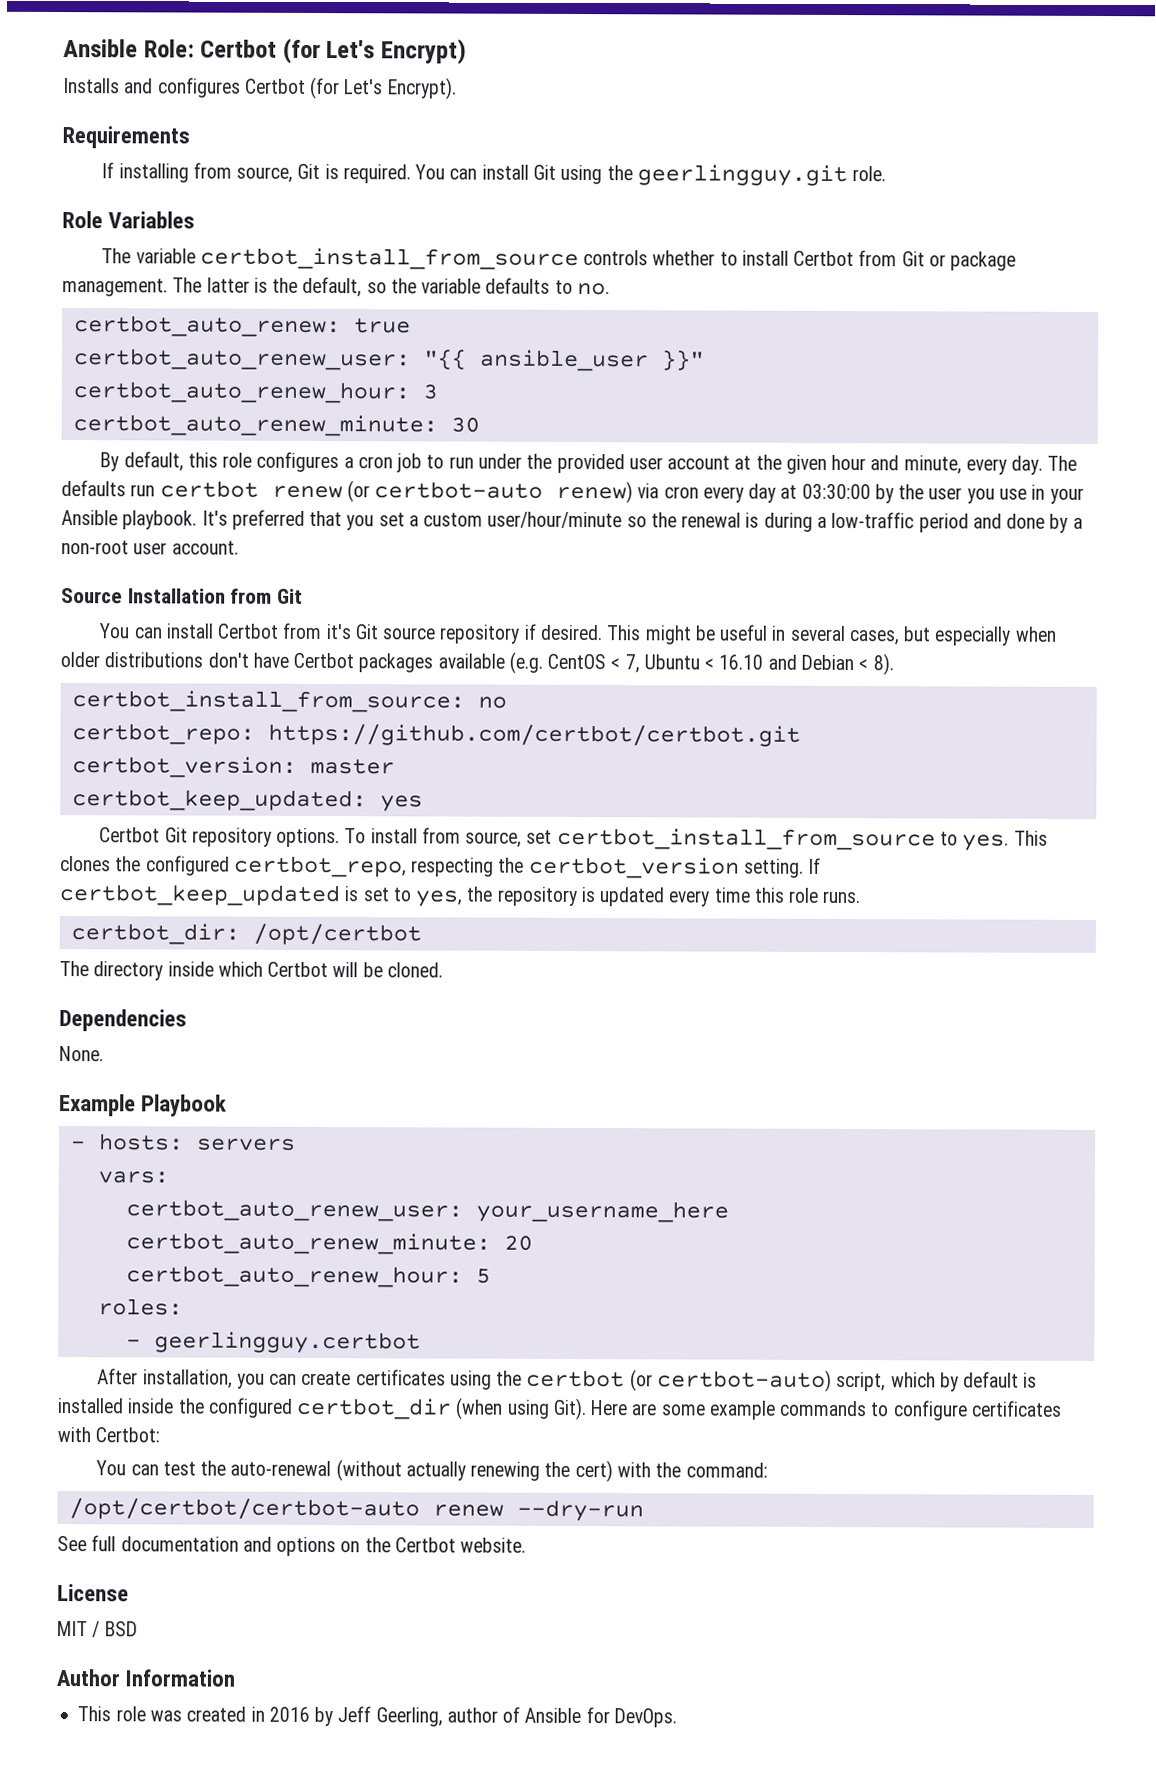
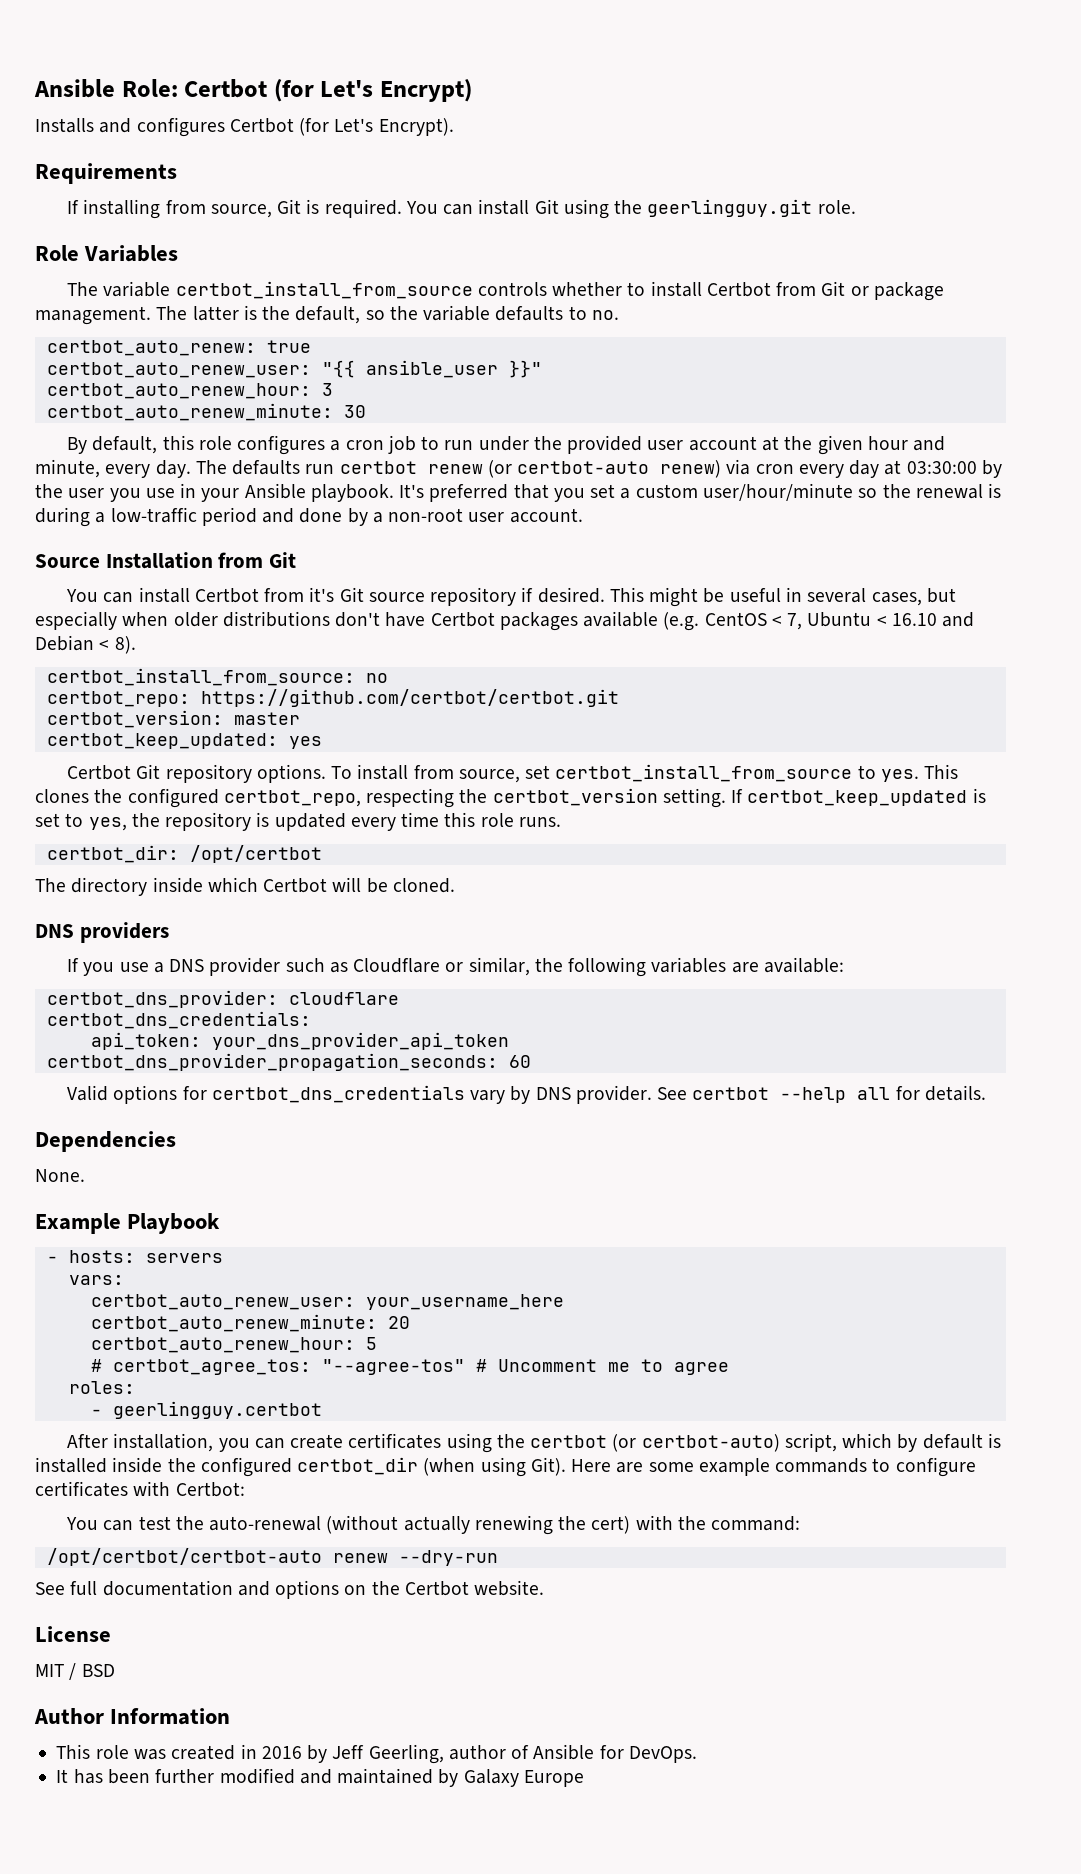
+ DNS providers
+ If you use a DNS provider such as Cloudflare or similar, the following variables are available:
+ certbot_dns_provider: cloudflare
+ certbot_dns_credentials:
+ api_token: your_dns_provider_api_token
+ certbot_dns_provider_propagation_seconds: 60
+ Valid options for certbot_dns_credentials vary by DNS provider. See certbot --help all for details.
+ # certbot_agree_tos: "--agree-tos" # Uncomment me to agree
+ It has been further modified and maintained by Galaxy Europe

